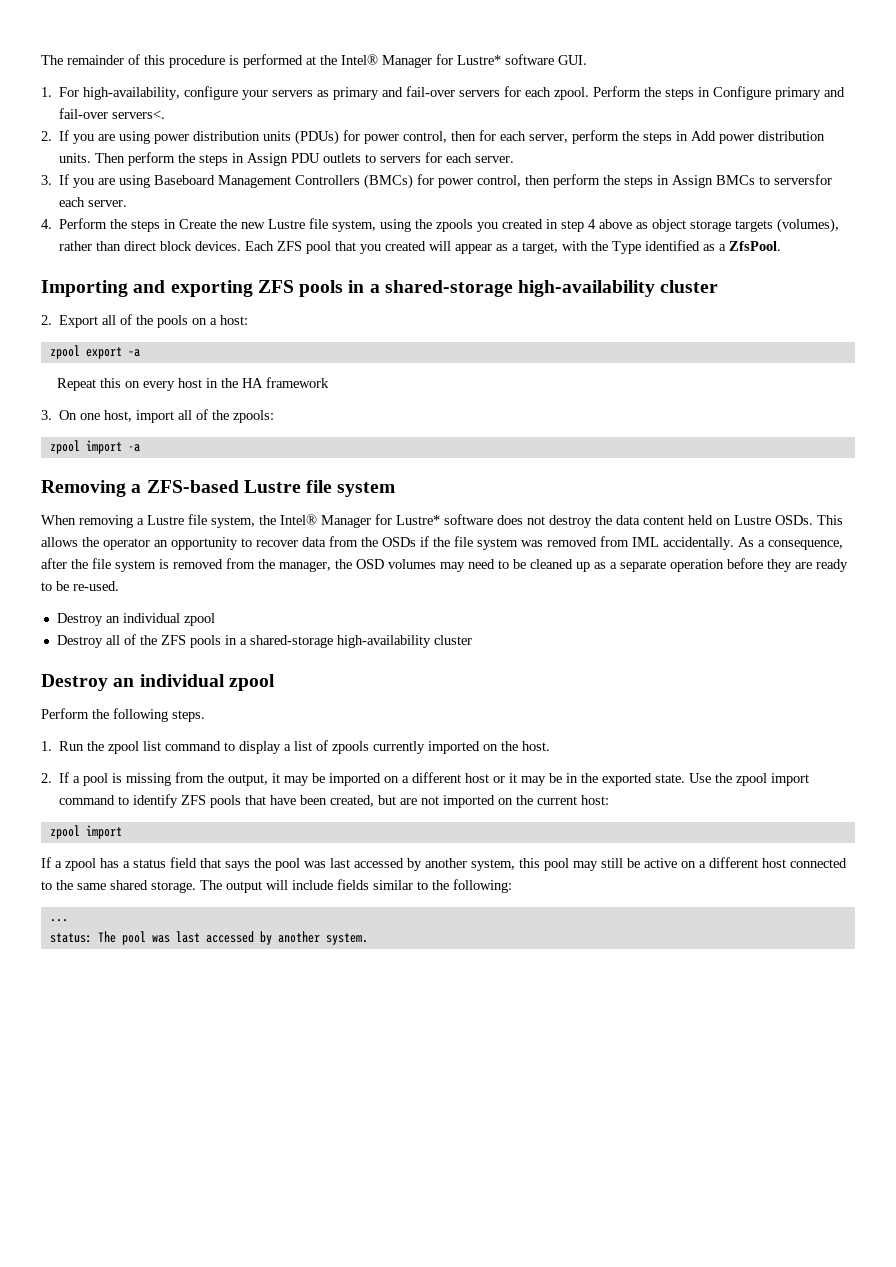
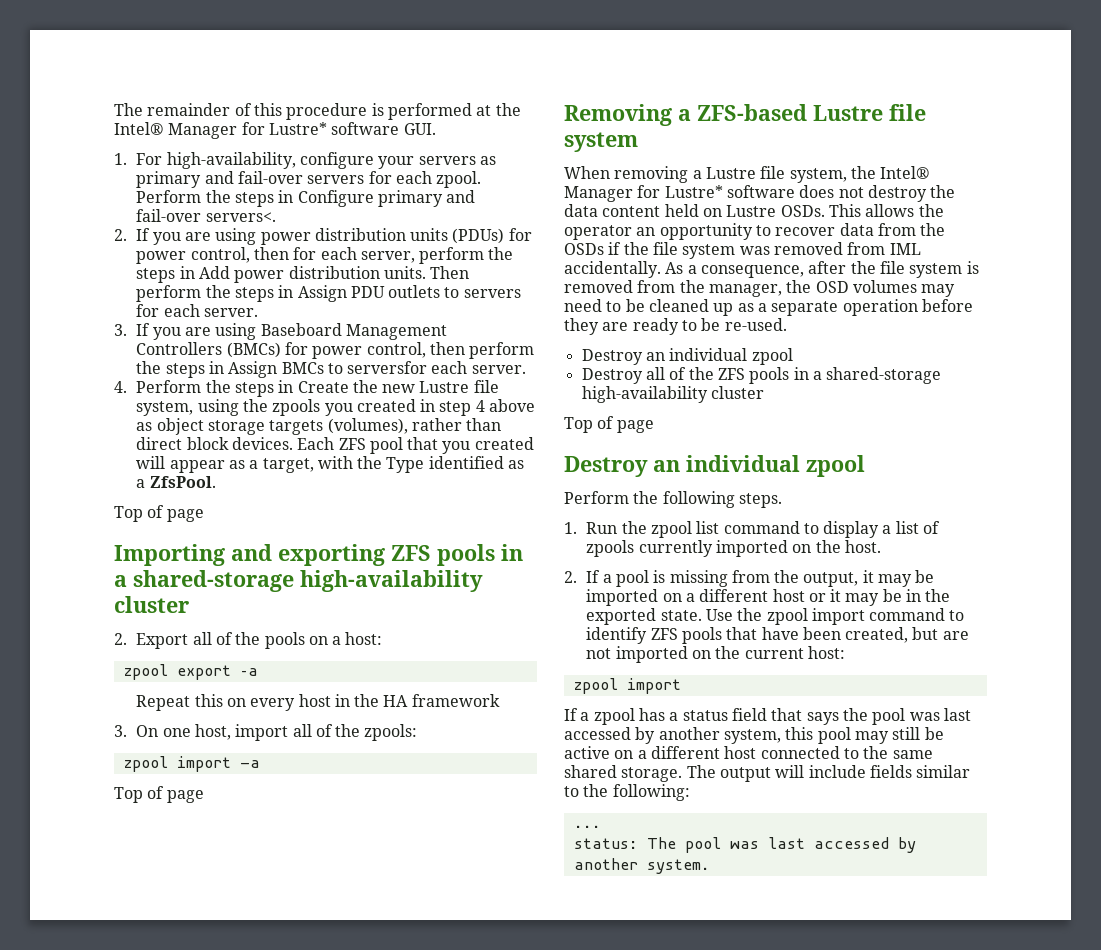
  Each ZFS pool that you created will appear as a target, with the Type identified as a ZfsPool.
+ Top of page
  zpool import -a
+ Top of page
  Destroy all of the ZFS pools in a shared-storage high-availability cluster
+ Top of page

